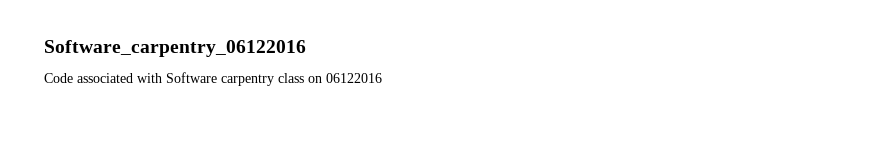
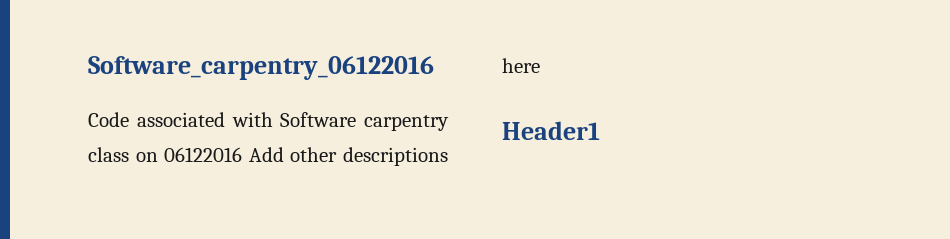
- Code associated with Software carpentry class on 06122016
+ Code associated with Software carpentry class on 06122016 Add other descriptions here
+ Header1

